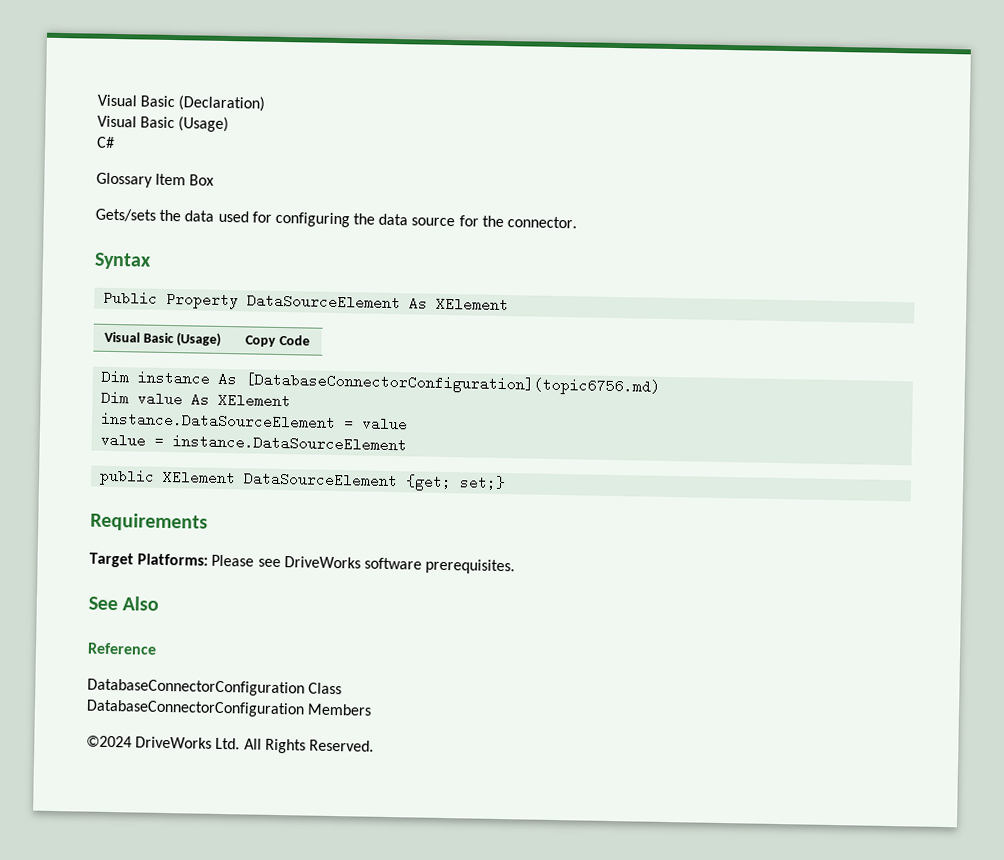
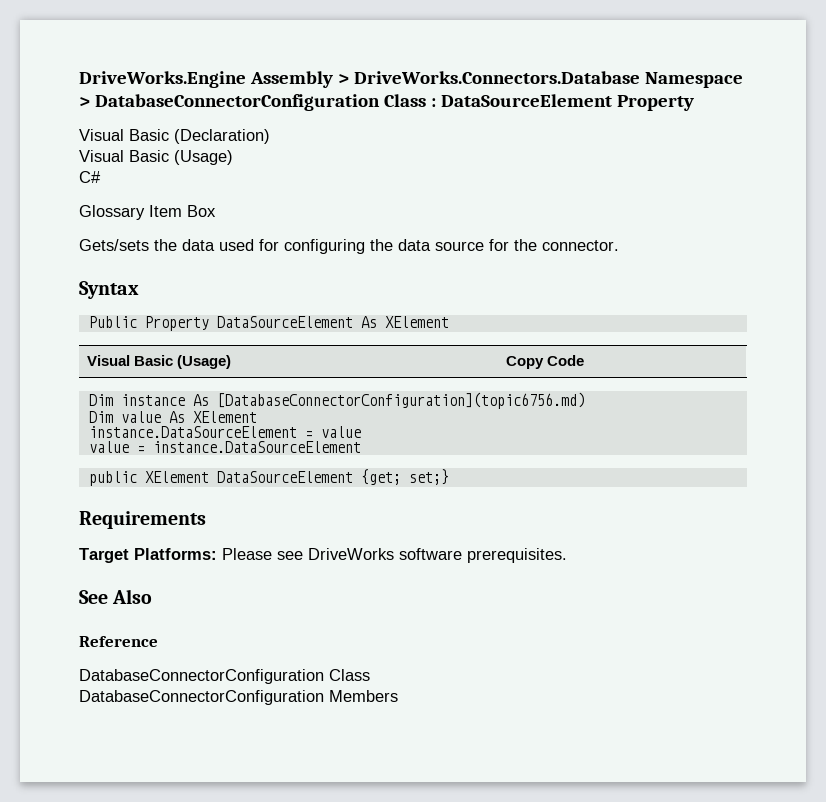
+ DriveWorks.Engine Assembly > DriveWorks.Connectors.Database Namespace > DatabaseConnectorConfiguration Class : DataSourceElement Property
- ©2024 DriveWorks Ltd. All Rights Reserved.

